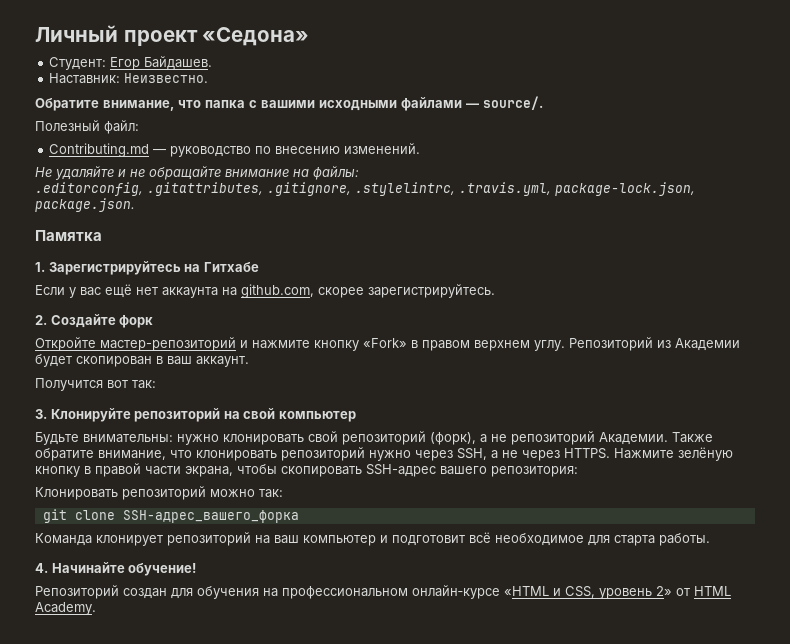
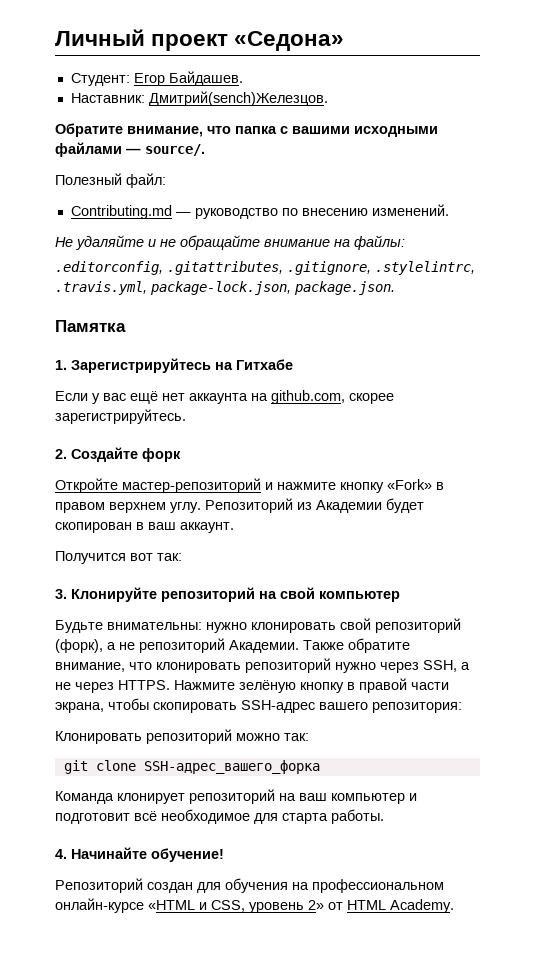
- Наставник: Неизвестно.
+ Наставник: Дмитрий(sench)Железцов.

